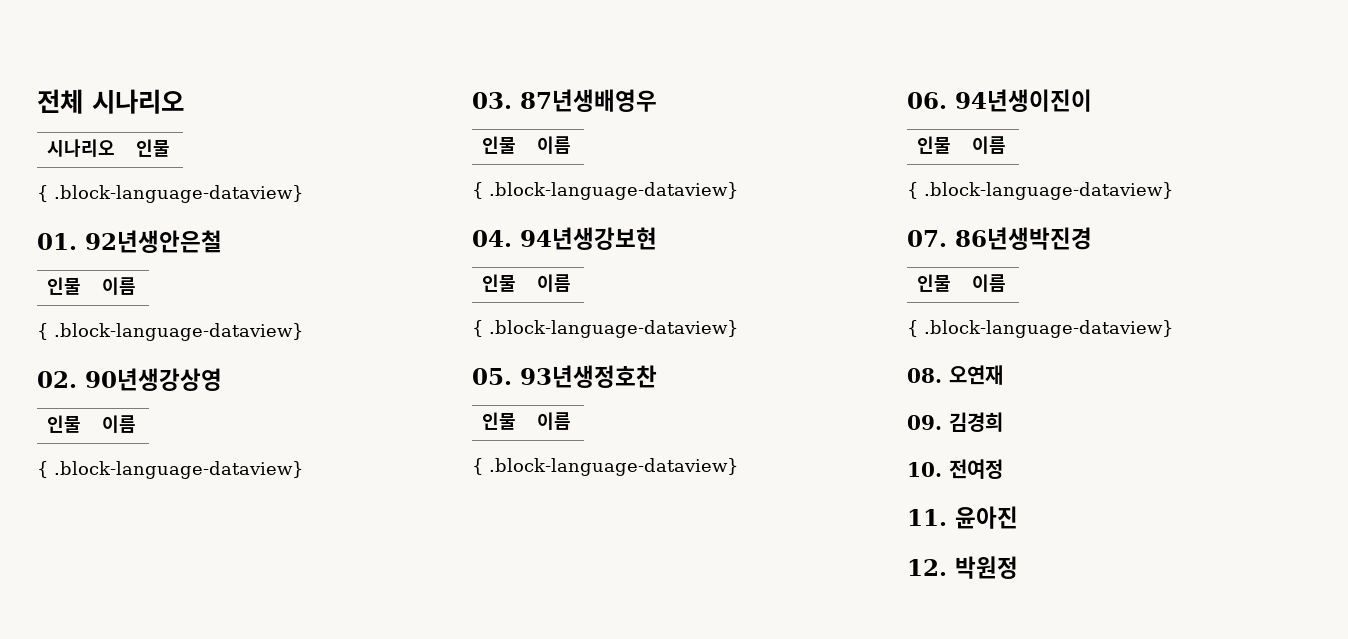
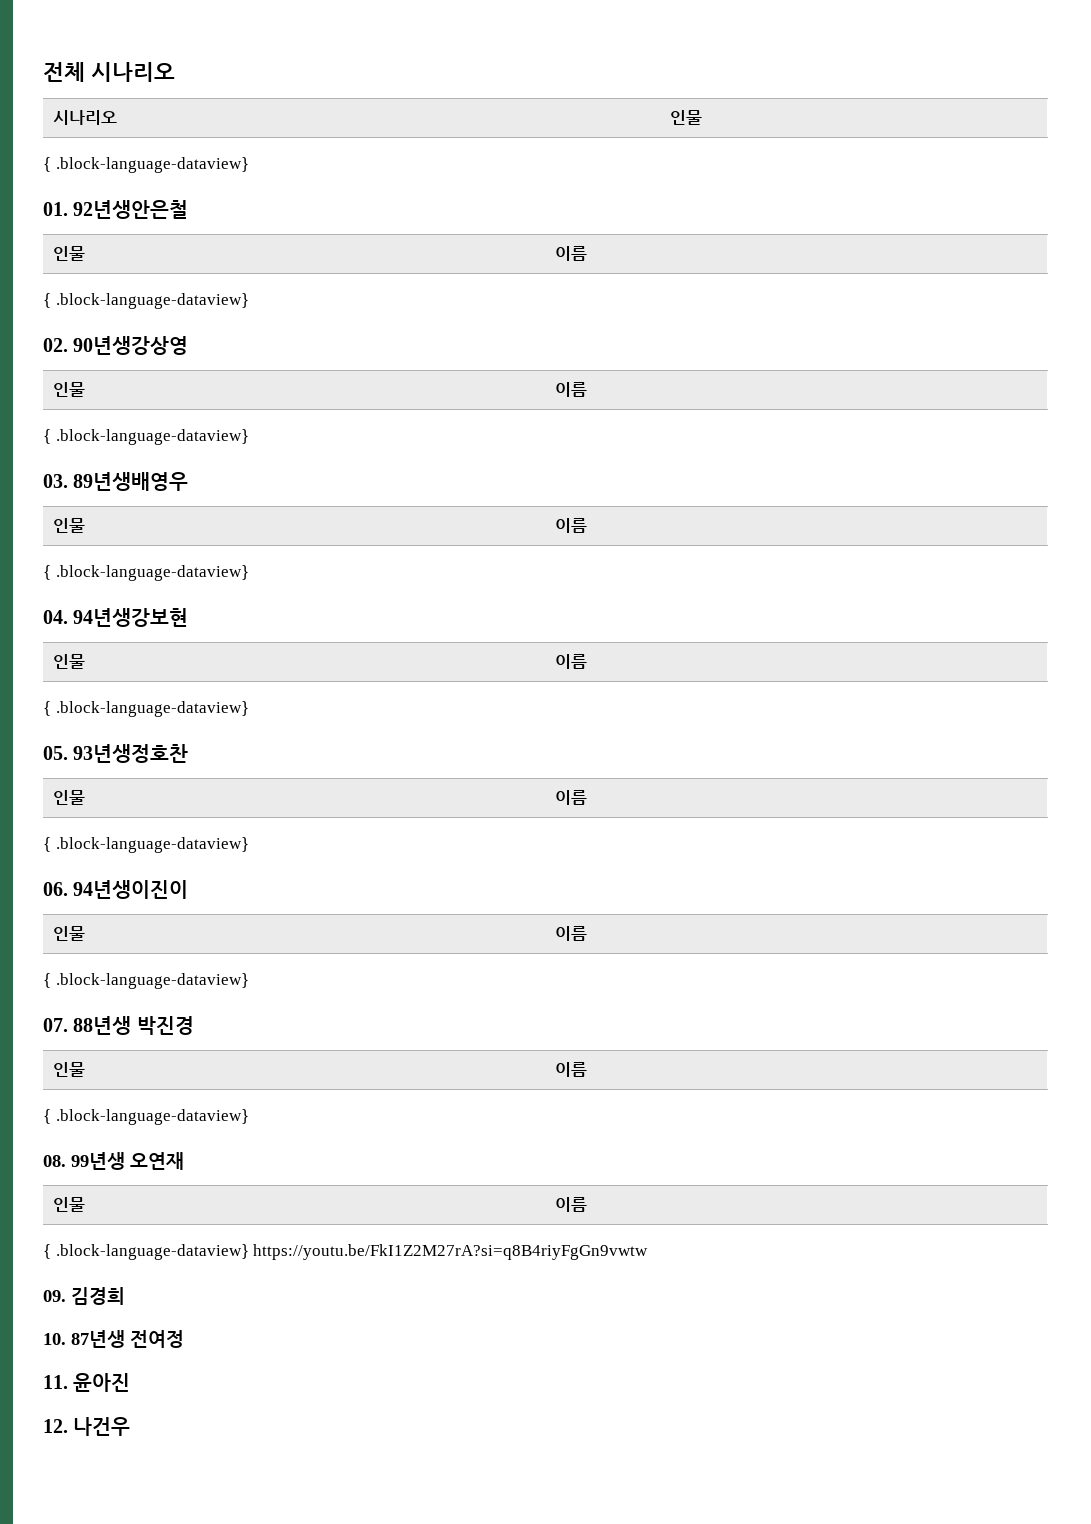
- 03. 87년생배영우
+ 03. 89년생배영우
- 07. 86년생박진경
+ 07. 88년생 박진경
- 08. 오연재
+ 08. 99년생 오연재
+ 인물 | 이름
+ { .block-language-dataview} https://youtu.be/FkI1Z2M27rA?si=q8B4riyFgGn9vwtw
- 10. 전여정
+ 10. 87년생 전여정
- 12. 박원정
+ 12. 나건우

